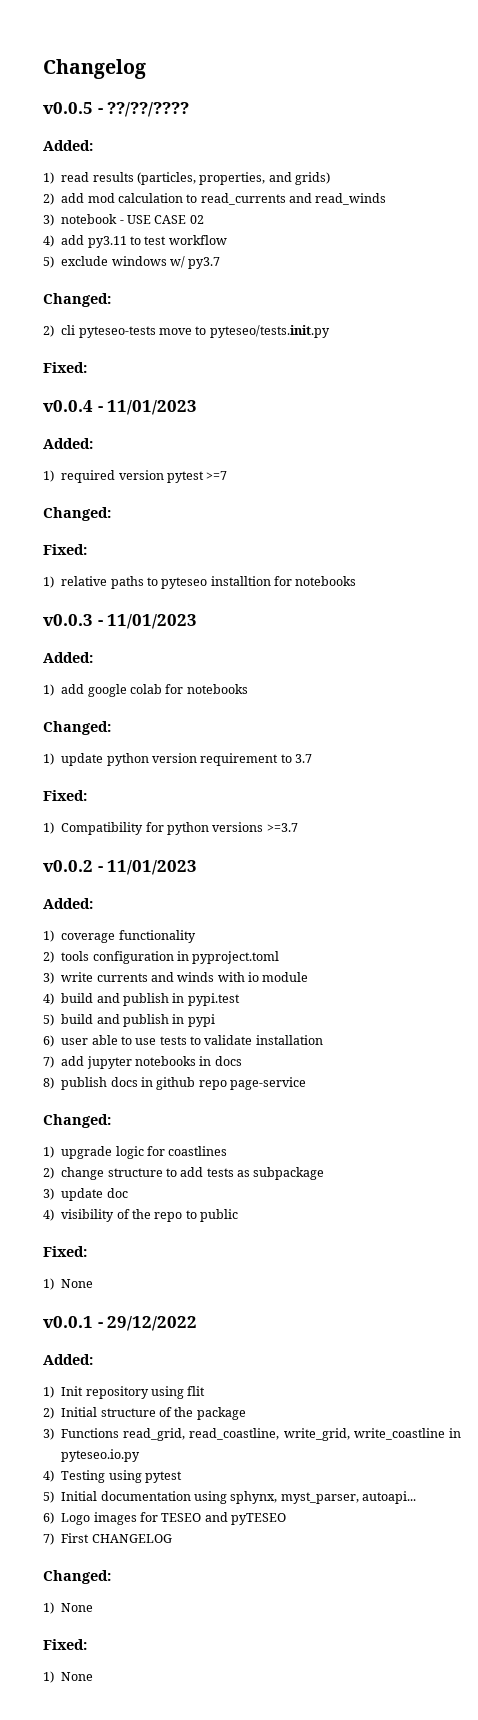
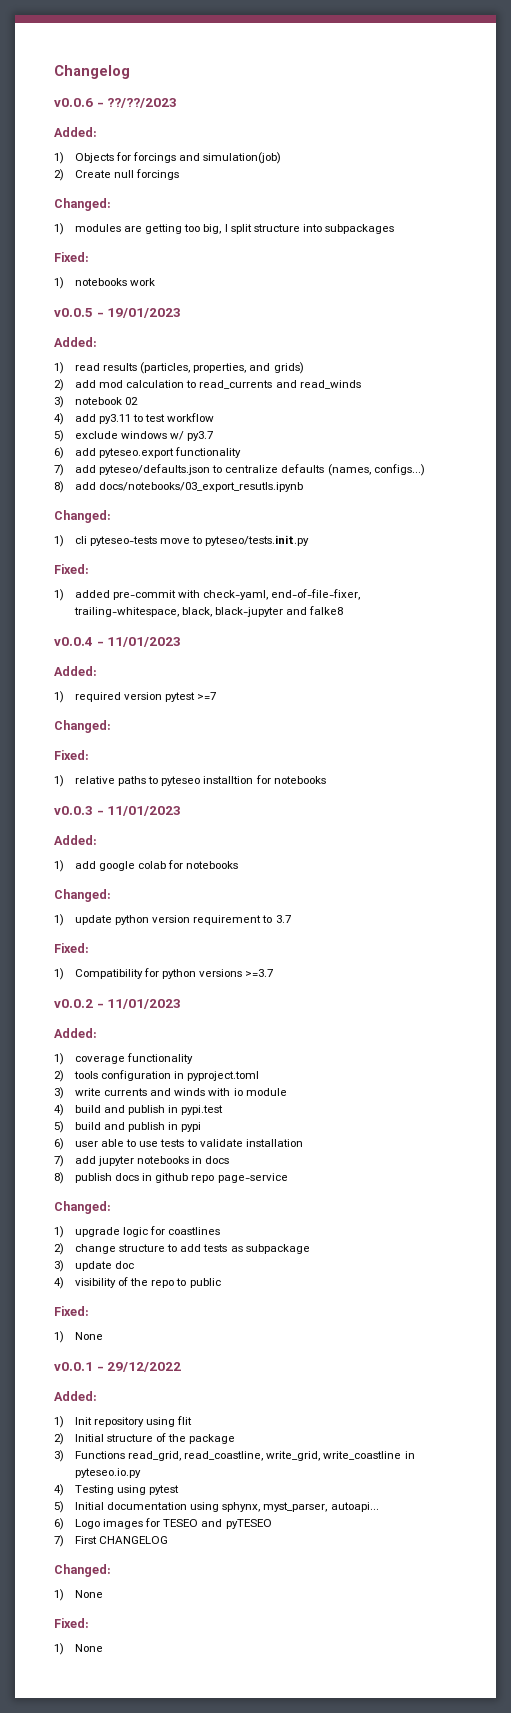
+ v0.0.6 - ??/??/2023
+ Added:
+ 1) Objects for forcings and simulation(job)
+ 2) Create null forcings
+ Changed:
+ 1) modules are getting too big, I split structure into subpackages
+ Fixed:
+ 1) notebooks work
- v0.0.5 - ??/??/????
+ v0.0.5 - 19/01/2023
- 3) notebook - USE CASE 02
+ 3) notebook 02
  5) exclude windows w/ py3.7
+ 6) add pyteseo.export functionality
+ 7) add pyteseo/defaults.json to centralize defaults (names, configs...)
+ 8) add docs/notebooks/03_export_resutls.ipynb
  Changed:
- 2) cli pyteseo-tests move to pyteseo/tests.init.py
+ 1) cli pyteseo-tests move to pyteseo/tests.init.py
+ 1) added pre-commit with check-yaml, end-of-file-fixer, trailing-whitespace, black, black-jupyter and falke8

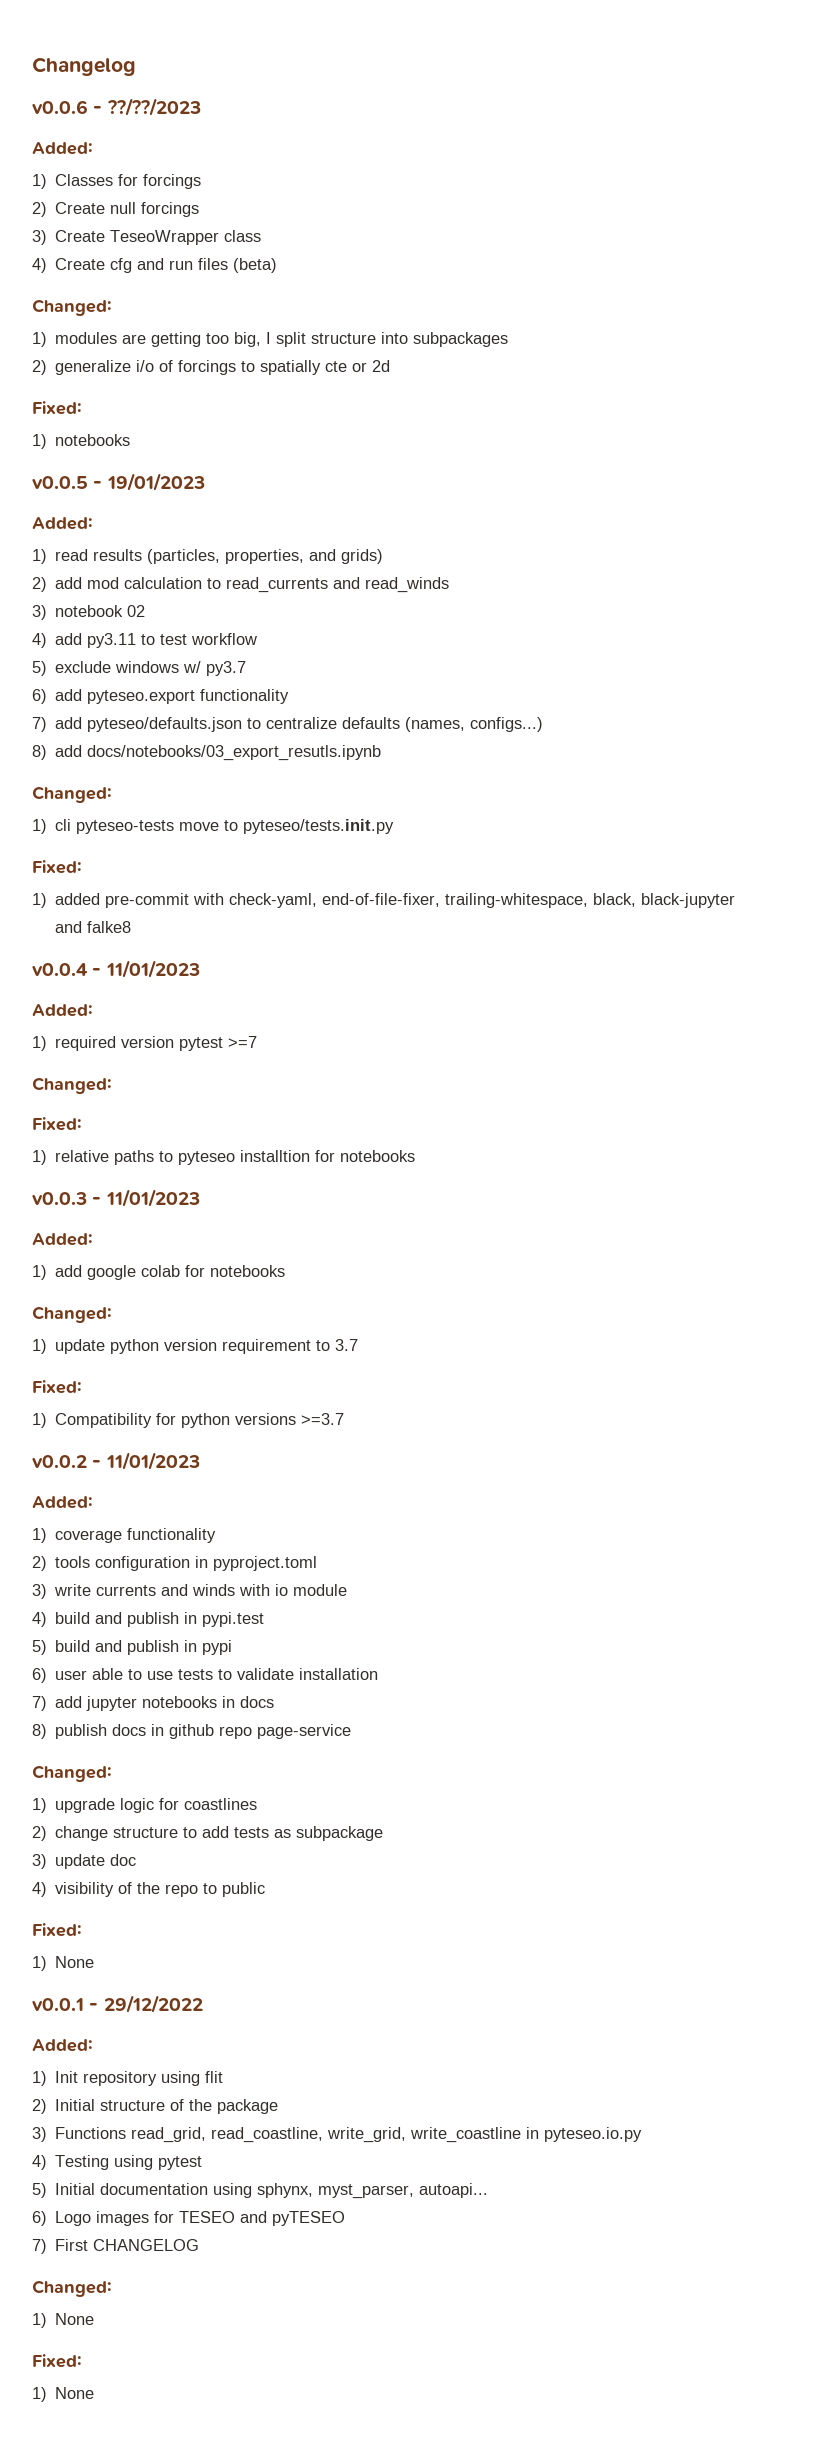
- 1) Objects for forcings and simulation(job)
+ 1) Classes for forcings
+ 3) Create TeseoWrapper class
+ 4) Create cfg and run files (beta)
+ 2) generalize i/o of forcings to spatially cte or 2d
- 1) notebooks work
+ 1) notebooks

